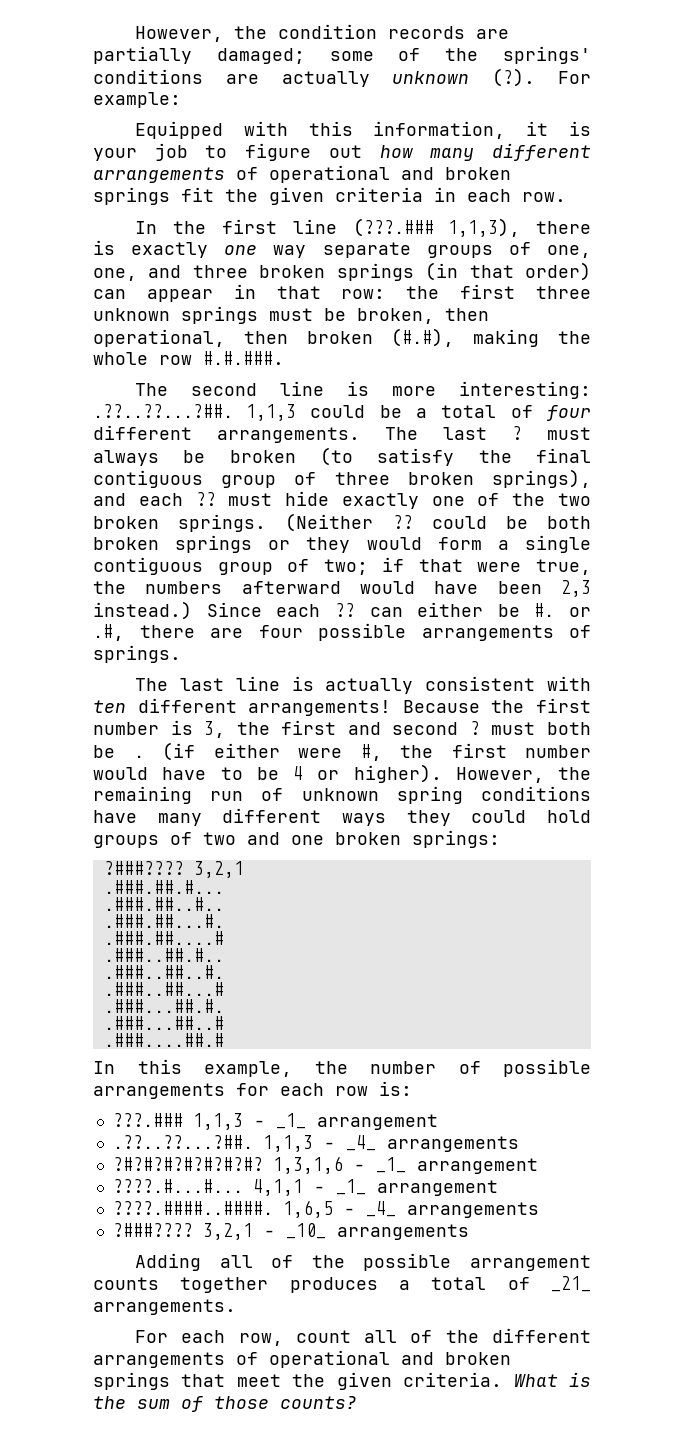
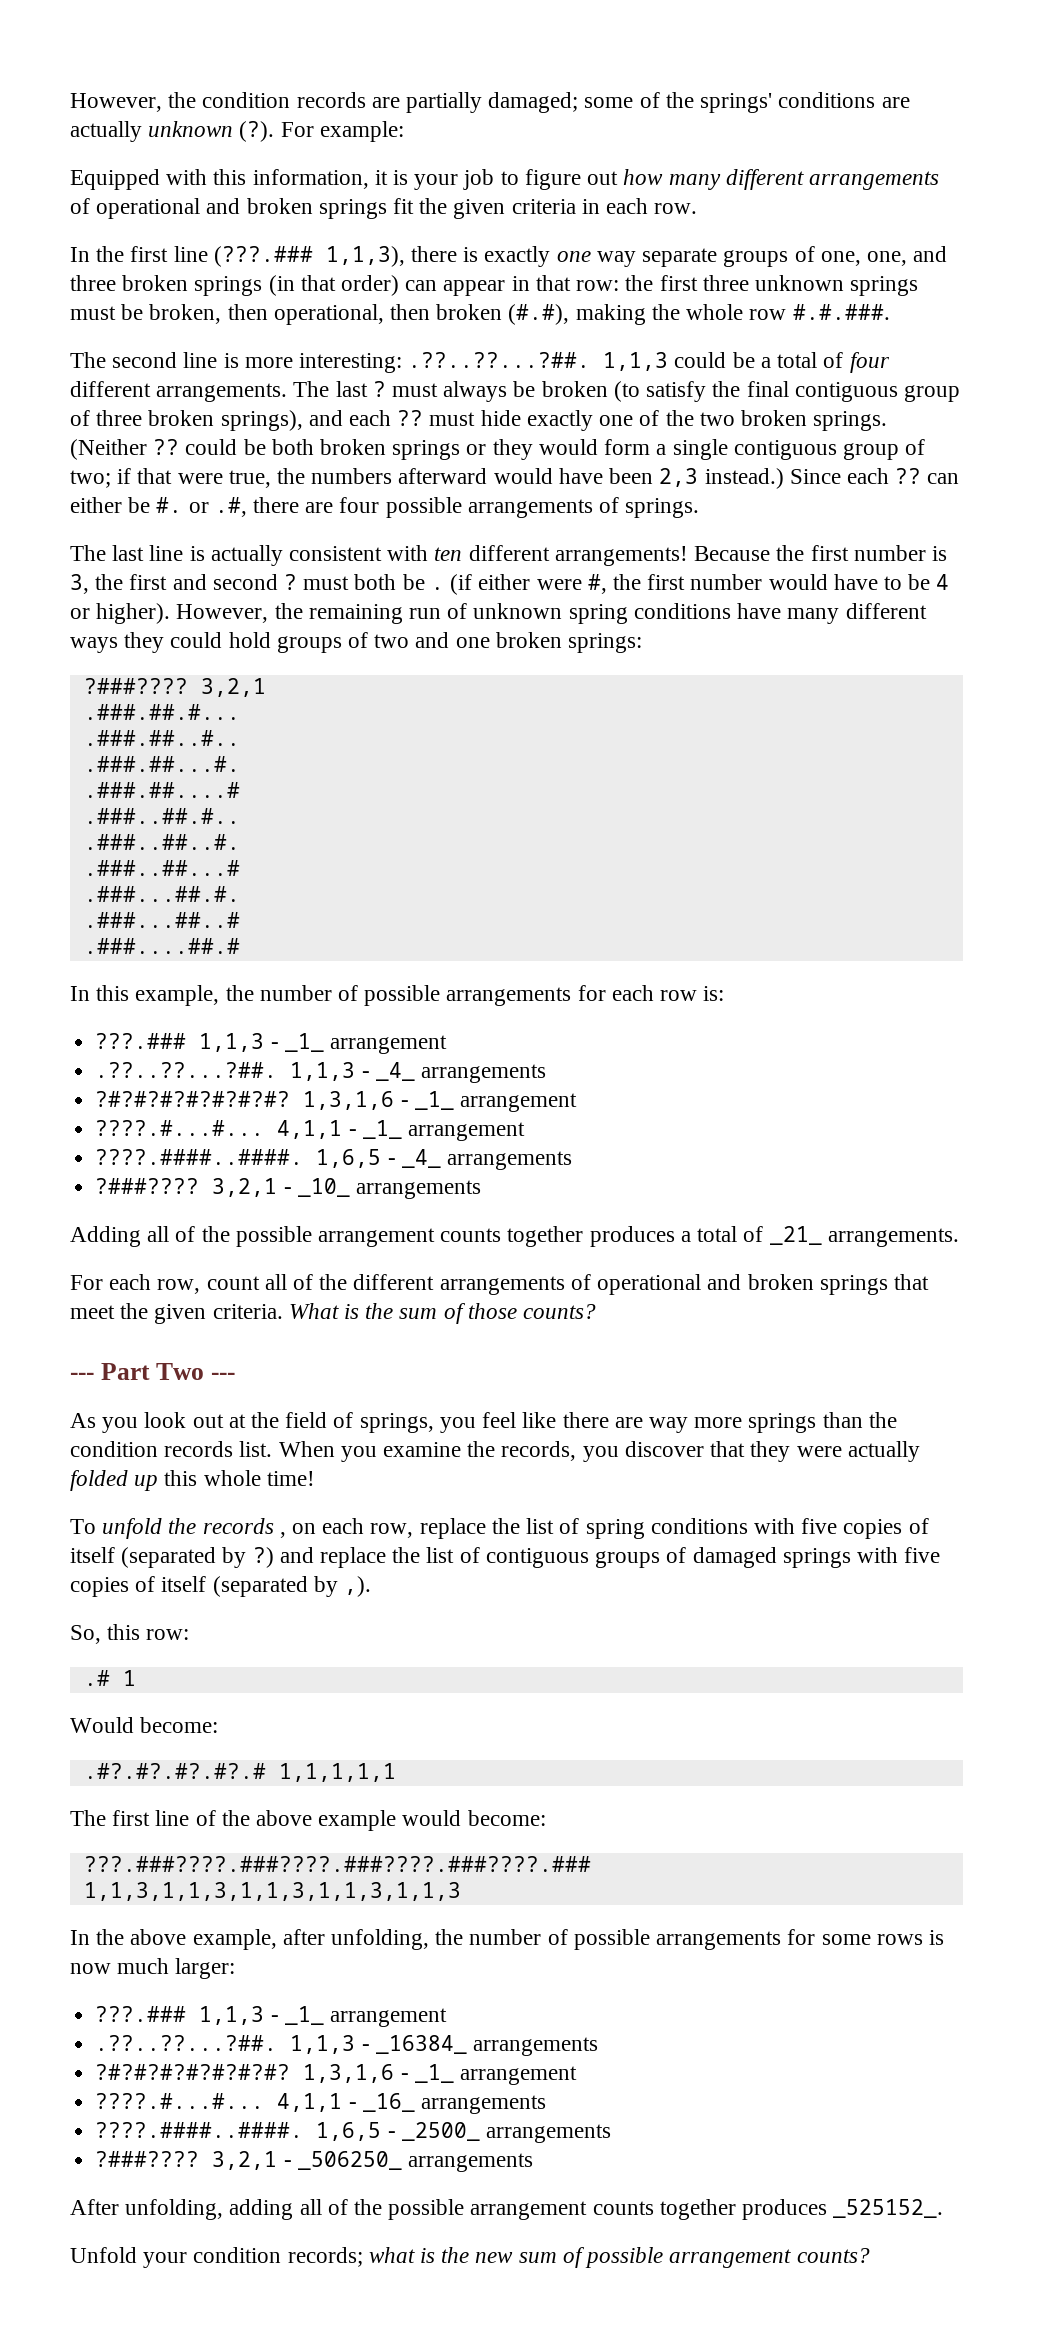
+ --- Part Two ---
+ As you look out at the field of springs, you feel like there are way more springs than the condition records list. When you examine the records, you discover that they were actually folded up this whole time!
+ To unfold the records , on each row, replace the list of spring conditions with five copies of itself (separated by ?) and replace the list of contiguous groups of damaged springs with five copies of itself (separated by ,).
+ So, this row:
+ .# 1
+ Would become:
+ .#?.#?.#?.#?.# 1,1,1,1,1
+ The first line of the above example would become:
+ ???.###????.###????.###????.###????.### 1,1,3,1,1,3,1,1,3,1,1,3,1,1,3
+ In the above example, after unfolding, the number of possible arrangements for some rows is now much larger:
+ ???.### 1,1,3 - _1_ arrangement
+ .??..??...?##. 1,1,3 - _16384_ arrangements
+ ?#?#?#?#?#?#?#? 1,3,1,6 - _1_ arrangement
+ ????.#...#... 4,1,1 - _16_ arrangements
+ ????.####..####. 1,6,5 - _2500_ arrangements
+ ?###???? 3,2,1 - _506250_ arrangements
+ After unfolding, adding all of the possible arrangement counts together produces _525152_.
+ Unfold your condition records; what is the new sum of possible arrangement counts?

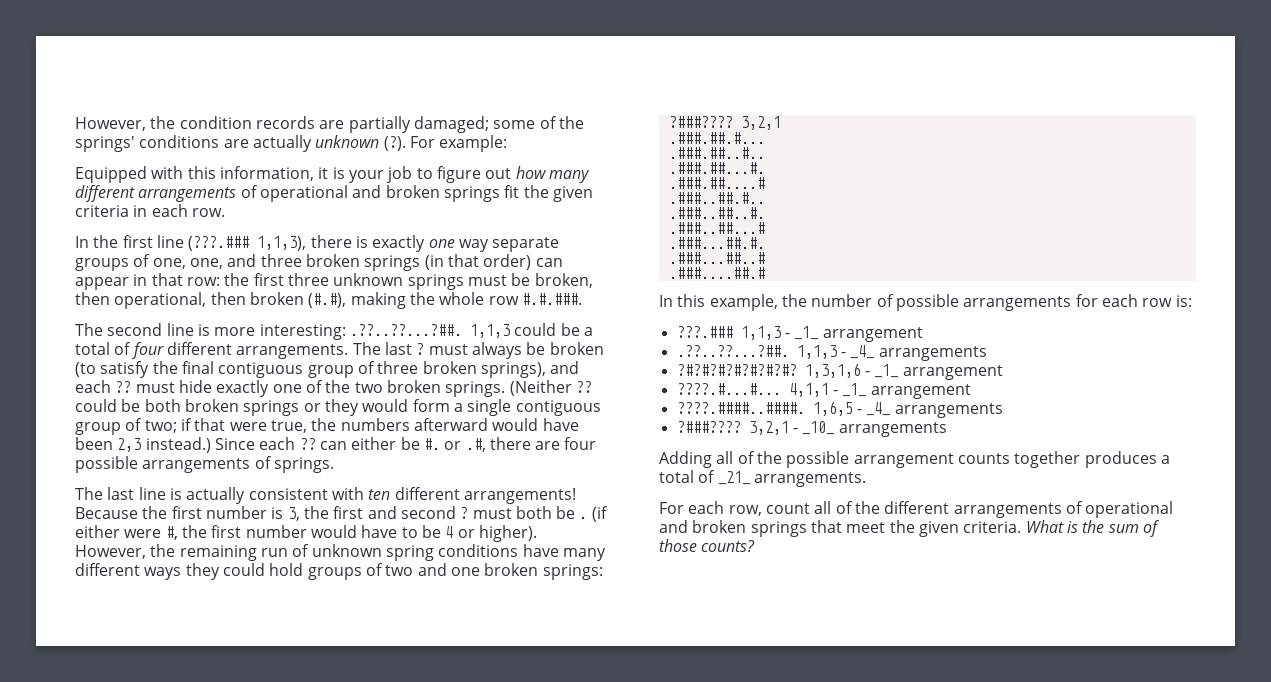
- --- Part Two ---
- As you look out at the field of springs, you feel like there are way more springs than the condition records list. When you examine the records, you discover that they were actually folded up this whole time!
- To unfold the records , on each row, replace the list of spring conditions with five copies of itself (separated by ?) and replace the list of contiguous groups of damaged springs with five copies of itself (separated by ,).
- So, this row:
- .# 1
- Would become:
- .#?.#?.#?.#?.# 1,1,1,1,1
- The first line of the above example would become:
- ???.###????.###????.###????.###????.### 1,1,3,1,1,3,1,1,3,1,1,3,1,1,3
- In the above example, after unfolding, the number of possible arrangements for some rows is now much larger:
- ???.### 1,1,3 - _1_ arrangement
- .??..??...?##. 1,1,3 - _16384_ arrangements
- ?#?#?#?#?#?#?#? 1,3,1,6 - _1_ arrangement
- ????.#...#... 4,1,1 - _16_ arrangements
- ????.####..####. 1,6,5 - _2500_ arrangements
- ?###???? 3,2,1 - _506250_ arrangements
- After unfolding, adding all of the possible arrangement counts together produces _525152_.
- Unfold your condition records; what is the new sum of possible arrangement counts?

